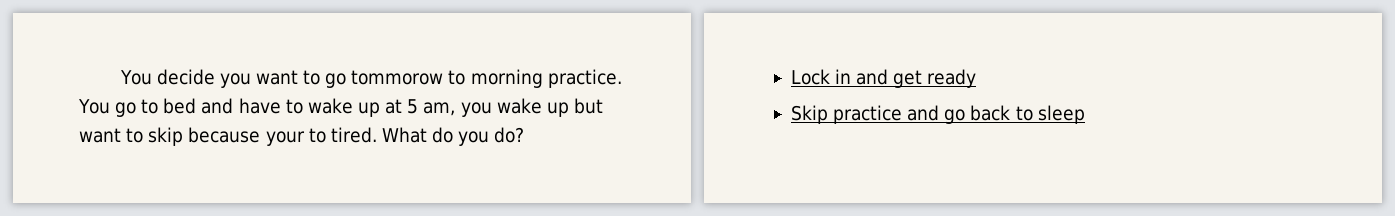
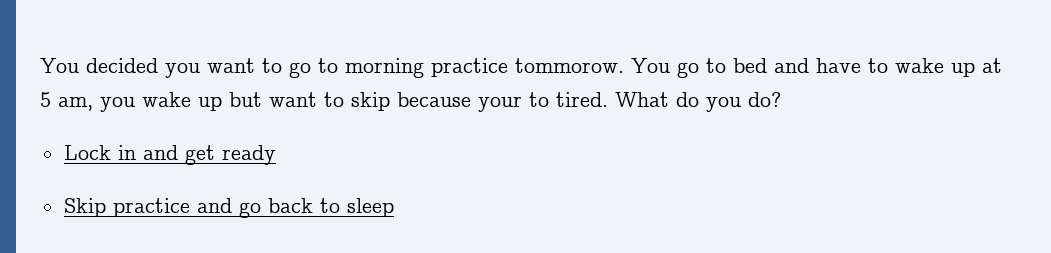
- You decide you want to go tommorow to morning practice.
+ You decided you want to go to morning practice tommorow.

